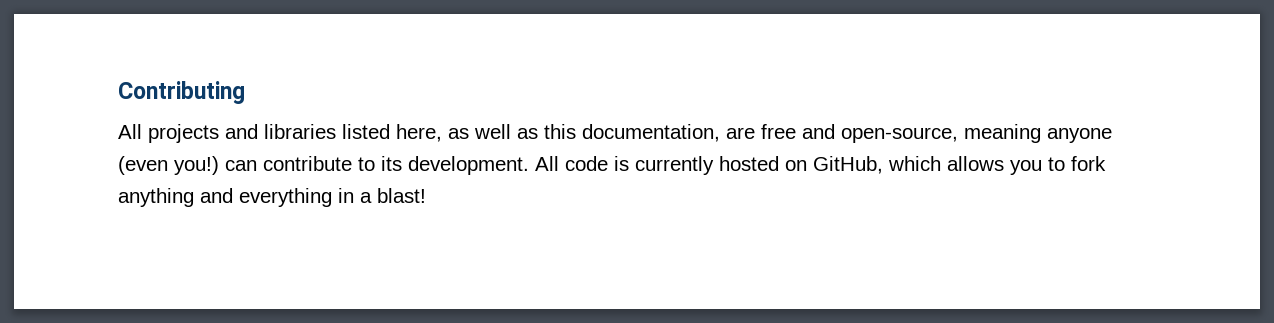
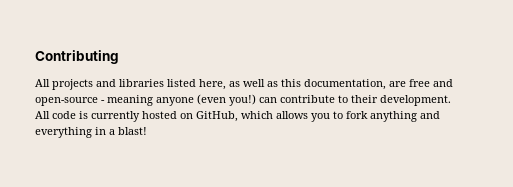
- All projects and libraries listed here, as well as this documentation, are free and open-source, meaning anyone (even you!) can contribute to its development.
+ All projects and libraries listed here, as well as this documentation, are free and open-source - meaning anyone (even you!) can contribute to their development.

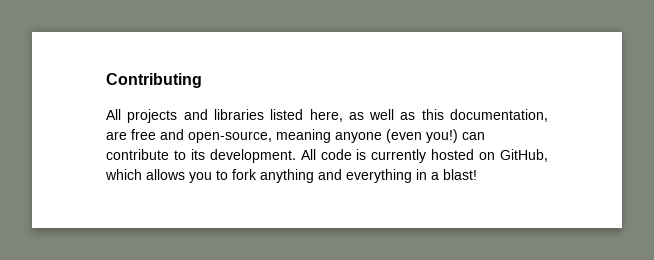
- All projects and libraries listed here, as well as this documentation, are free and open-source - meaning anyone (even you!) can contribute to their development.
+ All projects and libraries listed here, as well as this documentation, are free and open-source, meaning anyone (even you!) can contribute to its development.

